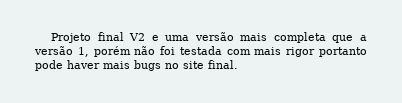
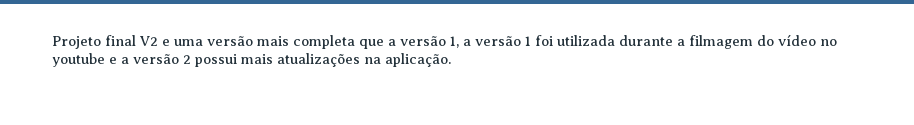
- Projeto final V2 e uma versão mais completa que a versão 1, porém não foi testada com mais rigor portanto pode haver mais bugs no site final.
+ Projeto final V2 e uma versão mais completa que a versão 1, a versão 1 foi utilizada durante a filmagem do vídeo no youtube e a versão 2 possui mais atualizações na aplicação.

